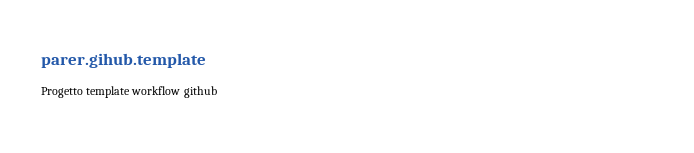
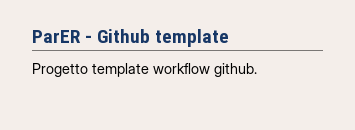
- parer.gihub.template
+ ParER - Github template
- Progetto template workflow github
+ Progetto template workflow github.

